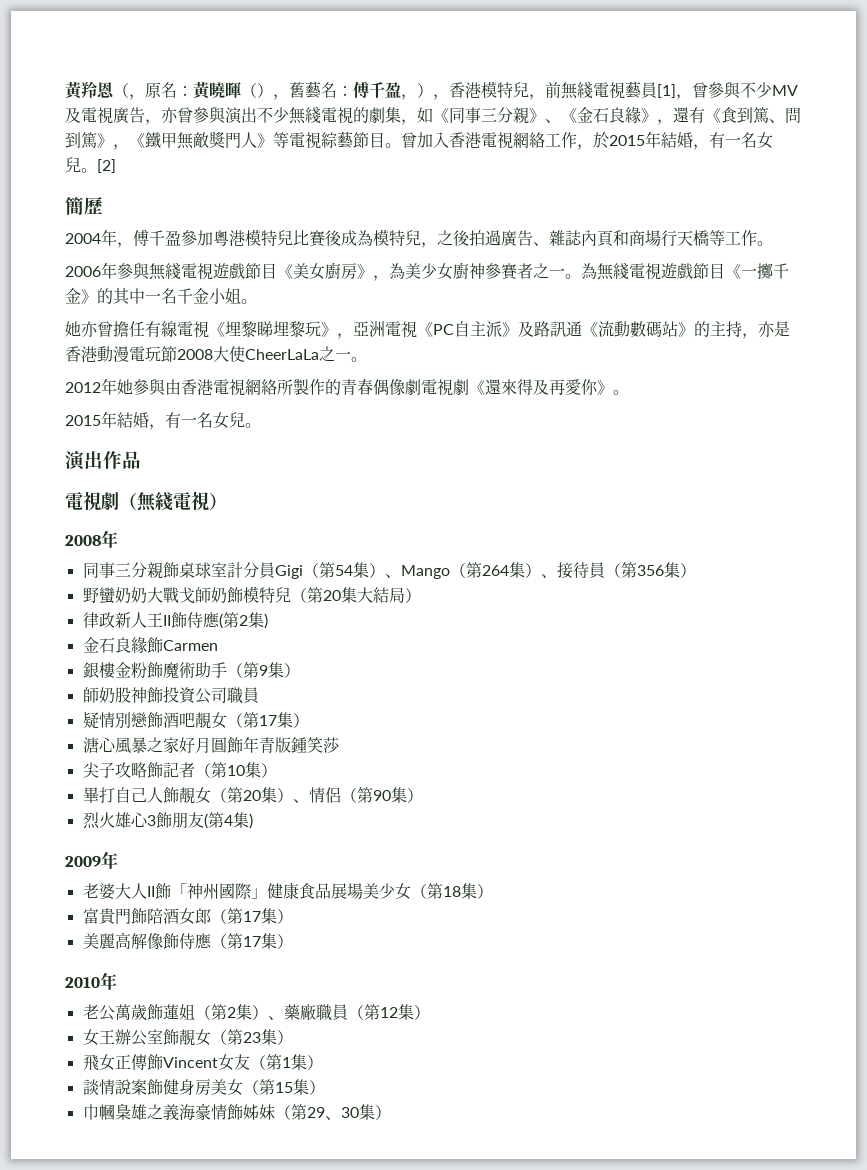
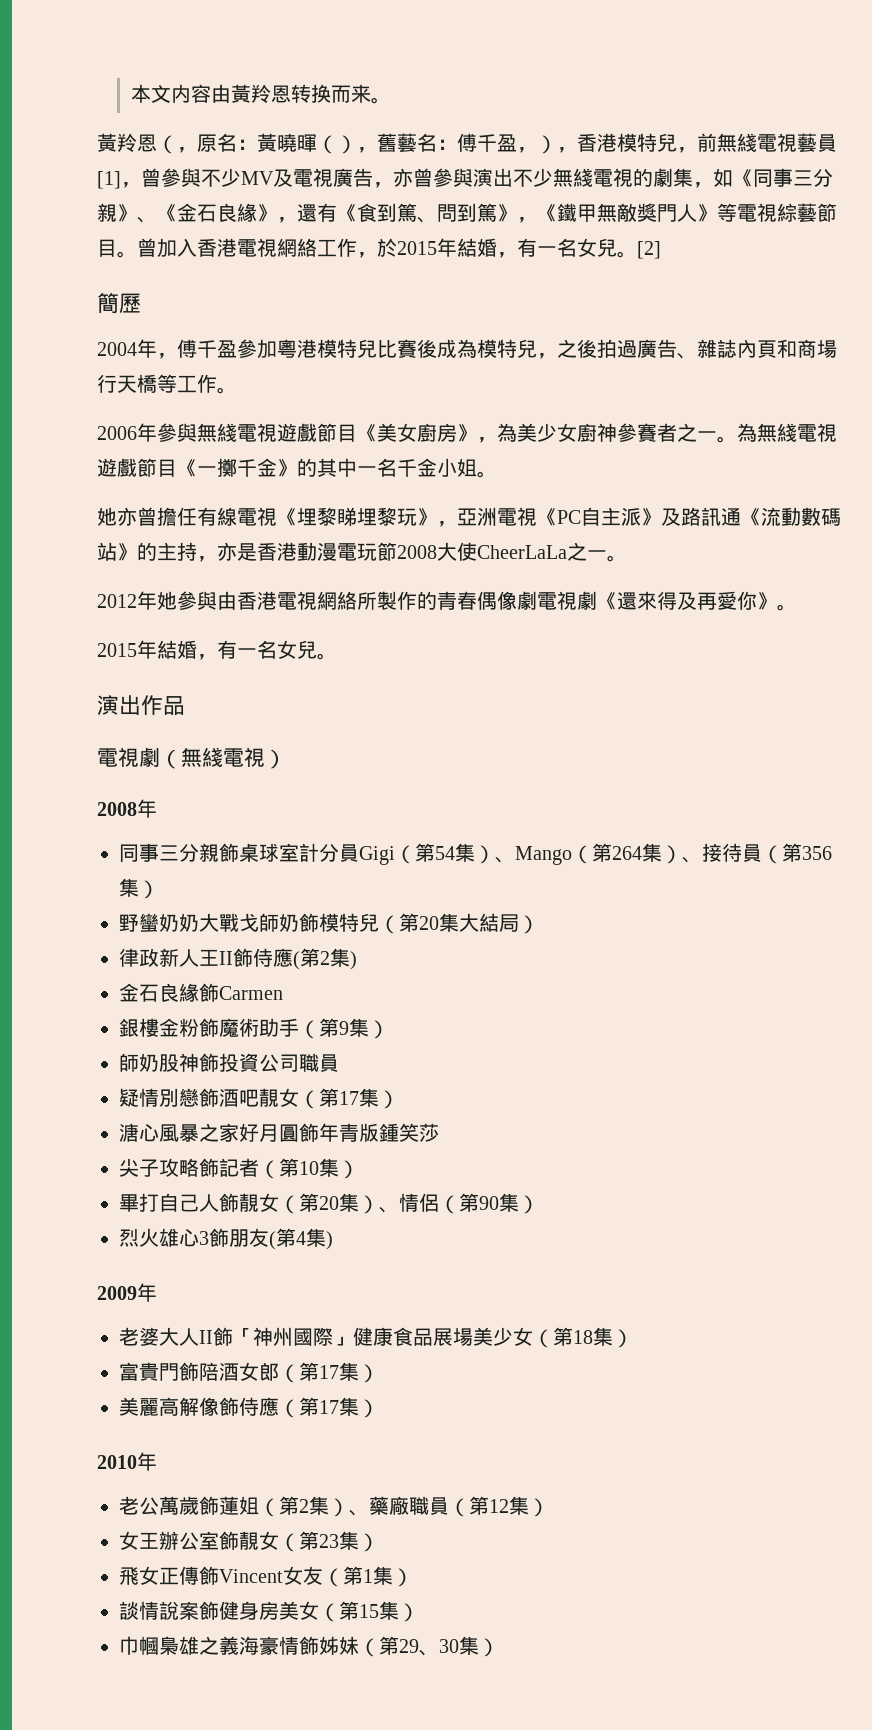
+ 本文内容由黃羚恩转换而来。

